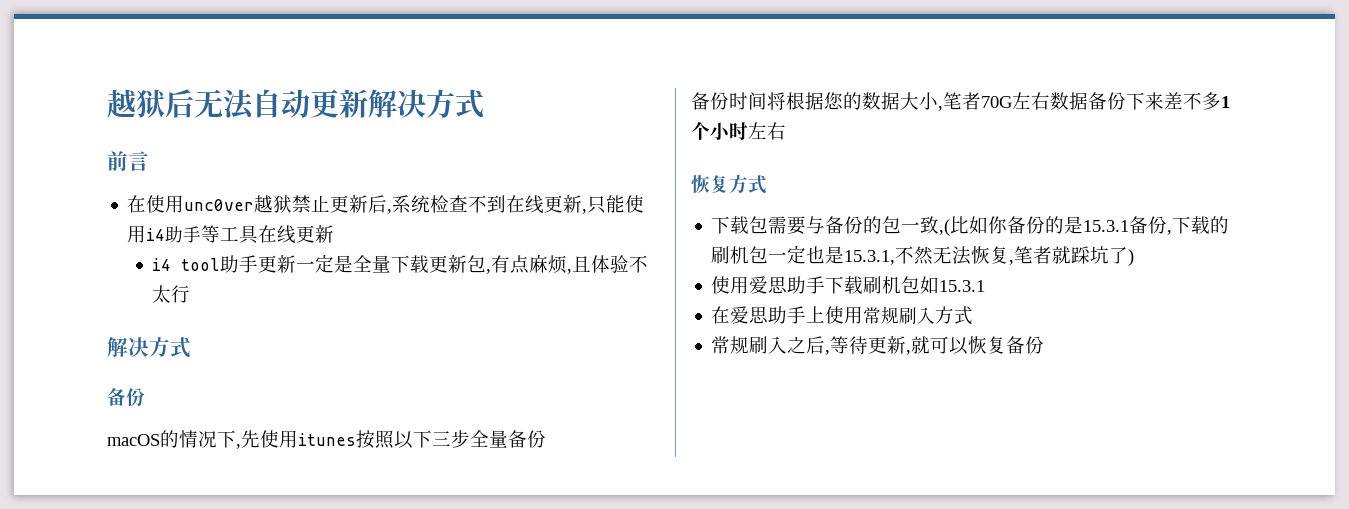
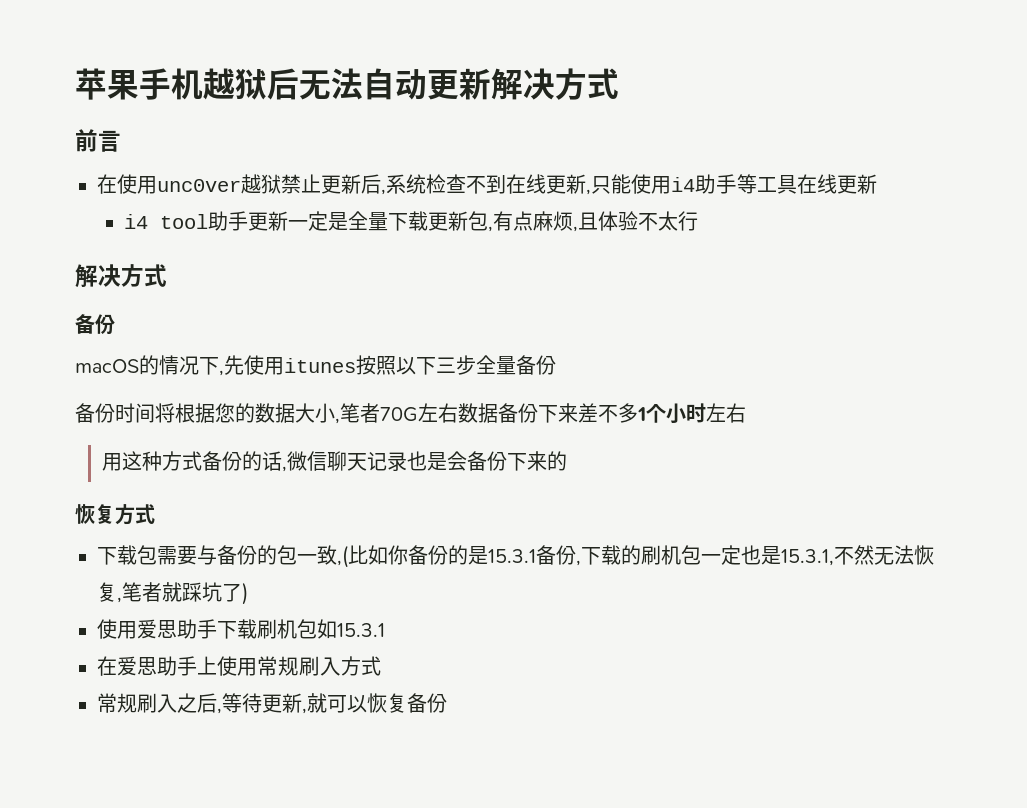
- 越狱后无法自动更新解决方式
+ 苹果手机越狱后无法自动更新解决方式
+ 用这种方式备份的话,微信聊天记录也是会备份下来的

